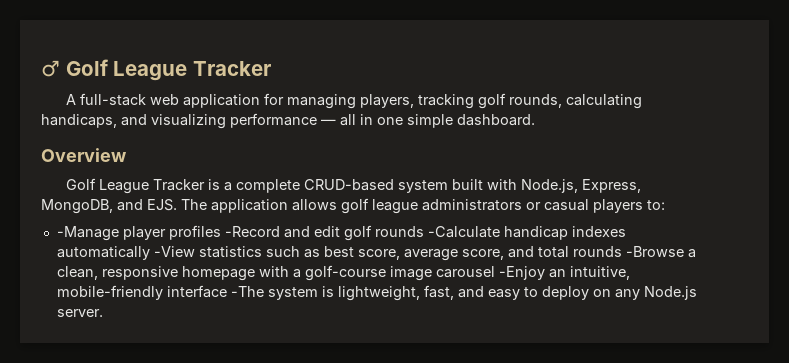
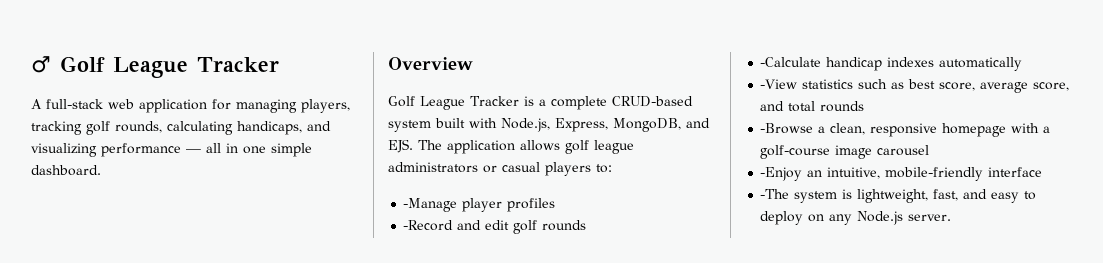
- -Manage player profiles -Record and edit golf rounds -Calculate handicap indexes automatically -View statistics such as best score, average score, and total rounds -Browse a clean, responsive homepage with a golf-course image carousel -Enjoy an intuitive, mobile-friendly interface -The system is lightweight, fast, and easy to deploy on any Node.js server.
+ -Manage player profiles
+ -Record and edit golf rounds
+ -Calculate handicap indexes automatically
+ -View statistics such as best score, average score, and total rounds
+ -Browse a clean, responsive homepage with a golf-course image carousel
+ -Enjoy an intuitive, mobile-friendly interface
+ -The system is lightweight, fast, and easy to deploy on any Node.js server.

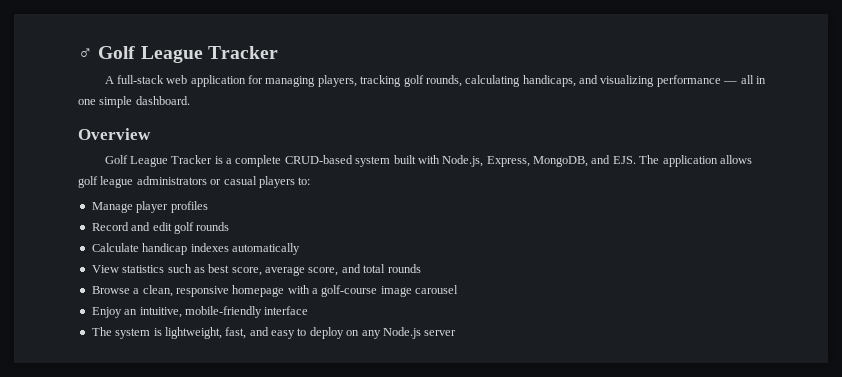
- -Manage player profiles
+ Manage player profiles
- -Record and edit golf rounds
+ Record and edit golf rounds
- -Calculate handicap indexes automatically
+ Calculate handicap indexes automatically
- -View statistics such as best score, average score, and total rounds
+ View statistics such as best score, average score, and total rounds
- -Browse a clean, responsive homepage with a golf-course image carousel
+ Browse a clean, responsive homepage with a golf-course image carousel
- -Enjoy an intuitive, mobile-friendly interface
+ Enjoy an intuitive, mobile-friendly interface
- -The system is lightweight, fast, and easy to deploy on any Node.js server.
+ The system is lightweight, fast, and easy to deploy on any Node.js server

